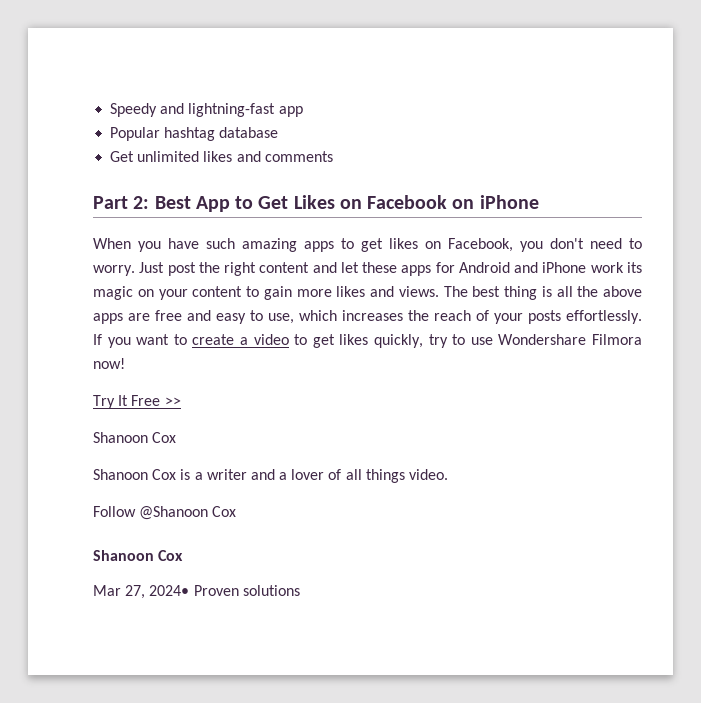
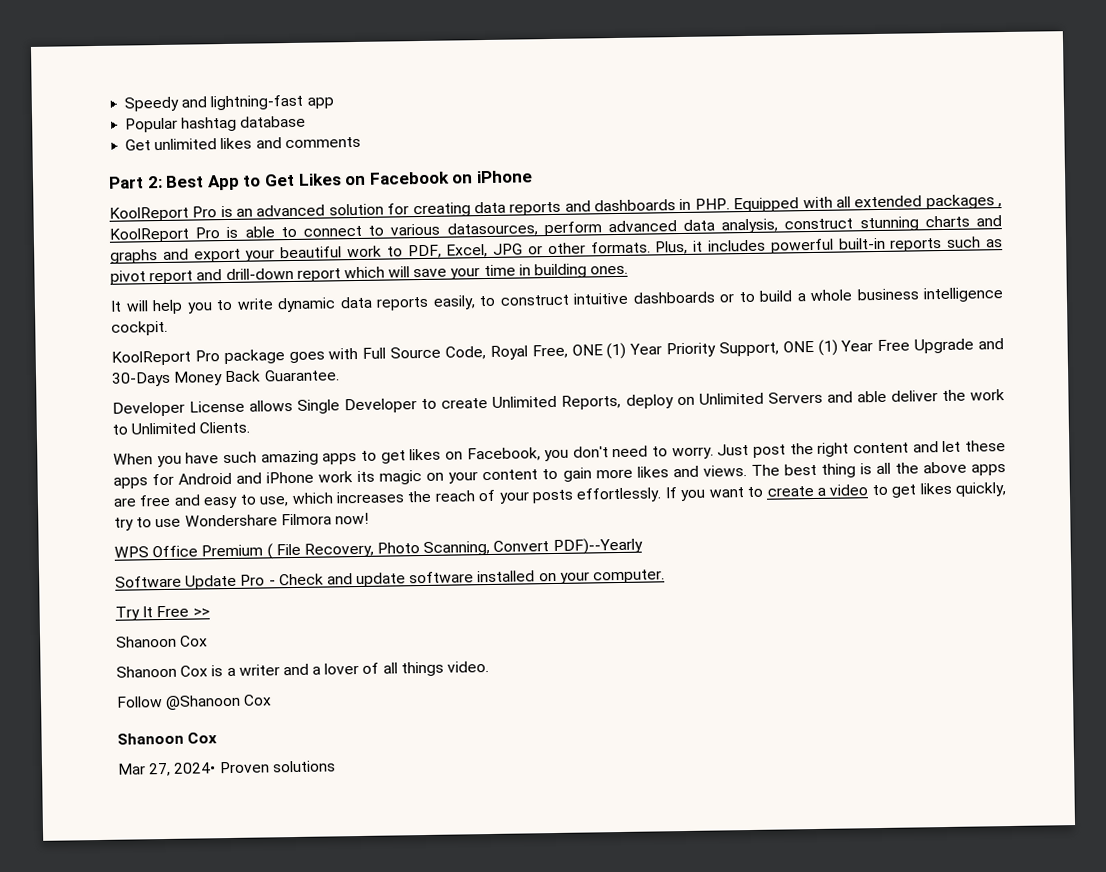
+ KoolReport Pro is an advanced solution for creating data reports and dashboards in PHP. Equipped with all extended packages , KoolReport Pro is able to connect to various datasources, perform advanced data analysis, construct stunning charts and graphs and export your beautiful work to PDF, Excel, JPG or other formats. Plus, it includes powerful built-in reports such as pivot report and drill-down report which will save your time in building ones.
+ It will help you to write dynamic data reports easily, to construct intuitive dashboards or to build a whole business intelligence cockpit.
+ KoolReport Pro package goes with Full Source Code, Royal Free, ONE (1) Year Priority Support, ONE (1) Year Free Upgrade and 30-Days Money Back Guarantee.
+ Developer License allows Single Developer to create Unlimited Reports, deploy on Unlimited Servers and able deliver the work to Unlimited Clients.
+ WPS Office Premium ( File Recovery, Photo Scanning, Convert PDF)--Yearly
+ Software Update Pro - Check and update software installed on your computer.

